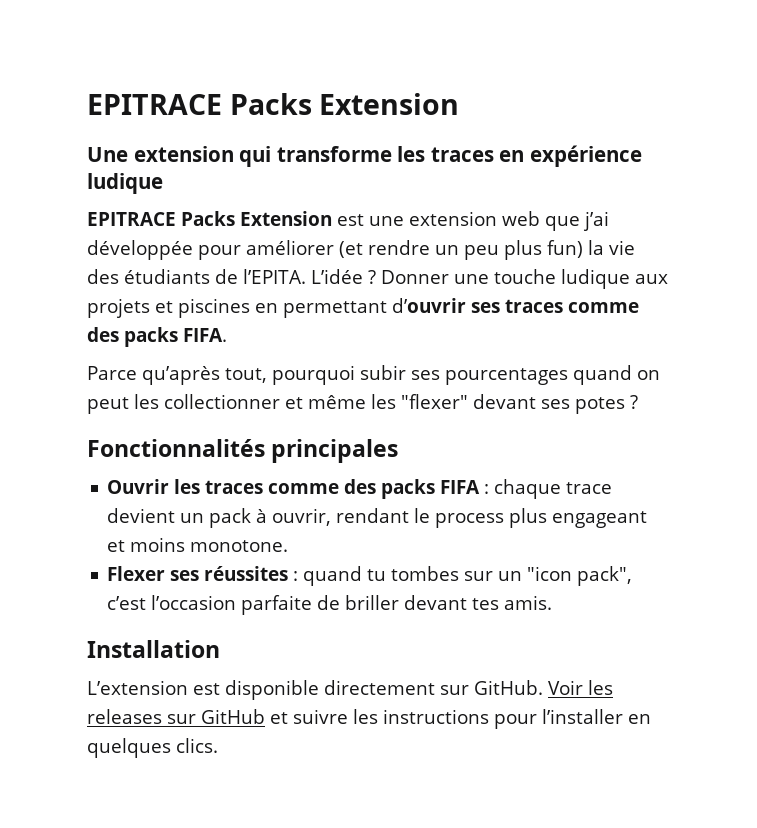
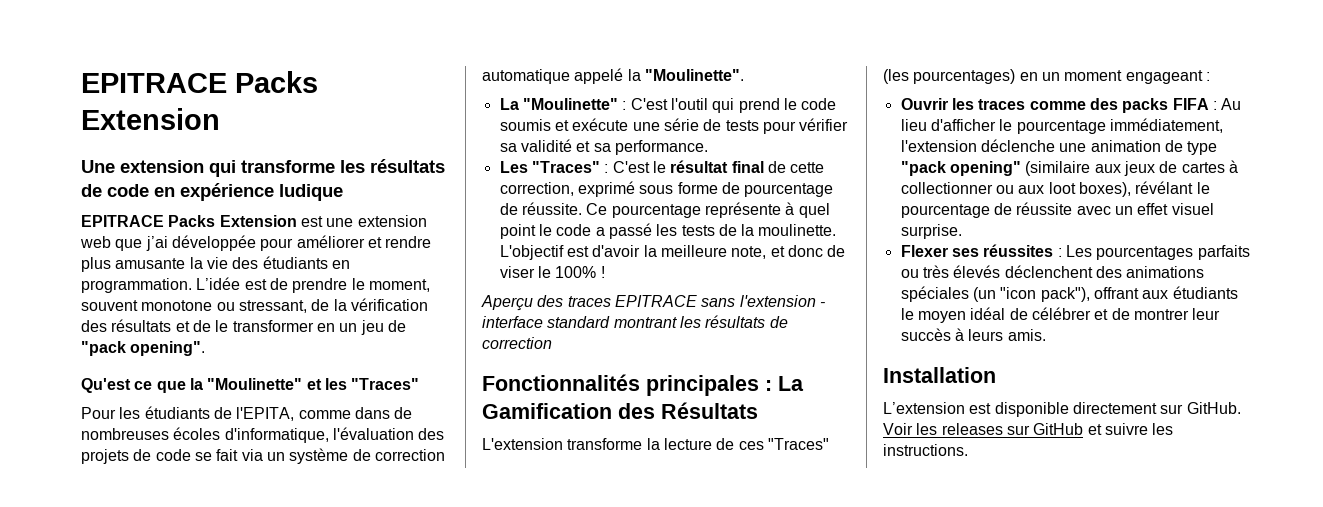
- Une extension qui transforme les traces en expérience ludique
+ Une extension qui transforme les résultats de code en expérience ludique
- EPITRACE Packs Extension est une extension web que j’ai développée pour améliorer (et rendre un peu plus fun) la vie des étudiants de l’EPITA. L’idée ? Donner une touche ludique aux projets et piscines en permettant d’ouvrir ses traces comme des packs FIFA.
- Parce qu’après tout, pourquoi subir ses pourcentages quand on peut les collectionner et même les "flexer" devant ses potes ?
- Fonctionnalités principales
+ EPITRACE Packs Extension est une extension web que j’ai développée pour améliorer et rendre plus amusante la vie des étudiants en programmation. L’idée est de prendre le moment, souvent monotone ou stressant, de la vérification des résultats et de le transformer en un jeu de "pack opening".
+ Qu'est ce que la "Moulinette" et les "Traces"
+ Pour les étudiants de l'EPITA, comme dans de nombreuses écoles d'informatique, l'évaluation des projets de code se fait via un système de correction automatique appelé la "Moulinette".
+ La "Moulinette" : C'est l'outil qui prend le code soumis et exécute une série de tests pour vérifier sa validité et sa performance.
+ Les "Traces" : C'est le résultat final de cette correction, exprimé sous forme de pourcentage de réussite. Ce pourcentage représente à quel point le code a passé les tests de la moulinette. L'objectif est d'avoir la meilleure note, et donc de viser le 100% !
+ Aperçu des traces EPITRACE sans l'extension - interface standard montrant les résultats de correction
+ Fonctionnalités principales : La Gamification des Résultats
+ L'extension transforme la lecture de ces "Traces" (les pourcentages) en un moment engageant :
- Ouvrir les traces comme des packs FIFA : chaque trace devient un pack à ouvrir, rendant le process plus engageant et moins monotone.
- Flexer ses réussites : quand tu tombes sur un "icon pack", c’est l’occasion parfaite de briller devant tes amis.
+ Ouvrir les traces comme des packs FIFA : Au lieu d'afficher le pourcentage immédiatement, l'extension déclenche une animation de type "pack opening" (similaire aux jeux de cartes à collectionner ou aux loot boxes), révélant le pourcentage de réussite avec un effet visuel surprise.
+ Flexer ses réussites : Les pourcentages parfaits ou très élevés déclenchent des animations spéciales (un "icon pack"), offrant aux étudiants le moyen idéal de célébrer et de montrer leur succès à leurs amis.
- Voir les releases sur GitHub et suivre les instructions pour l’installer en quelques clics.
+ Voir les releases sur GitHub et suivre les instructions.

